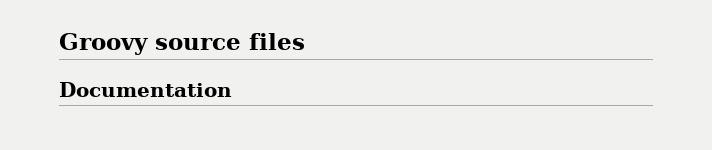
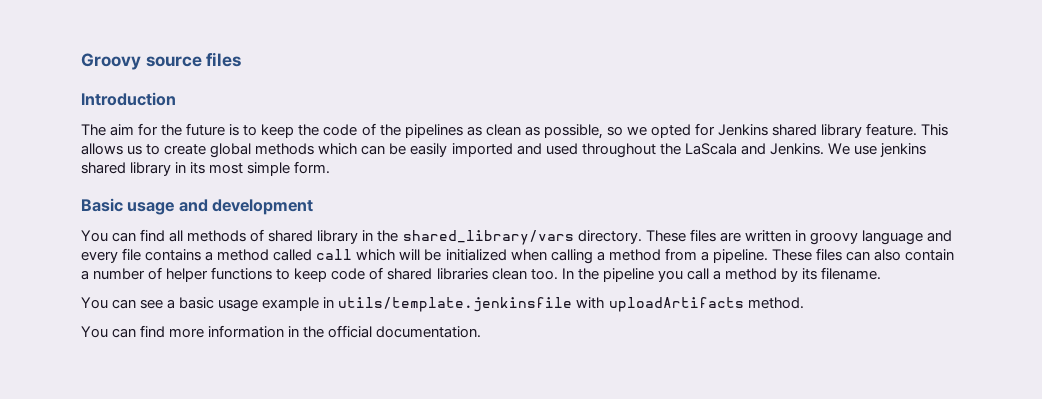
- Documentation
+ Introduction
+ The aim for the future is to keep the code of the pipelines as clean as possible, so we opted for Jenkins shared library feature. This allows us to create global methods which can be easily imported and used throughout the LaScala and Jenkins. We use jenkins shared library in its most simple form.
+ Basic usage and development
+ You can find all methods of shared library in the shared_library/vars directory. These files are written in groovy language and every file contains a method called call which will be initialized when calling a method from a pipeline. These files can also contain a number of helper functions to keep code of shared libraries clean too. In the pipeline you call a method by its filename.
+ You can see a basic usage example in utils/template.jenkinsfile with uploadArtifacts method.
+ You can find more information in the official documentation.

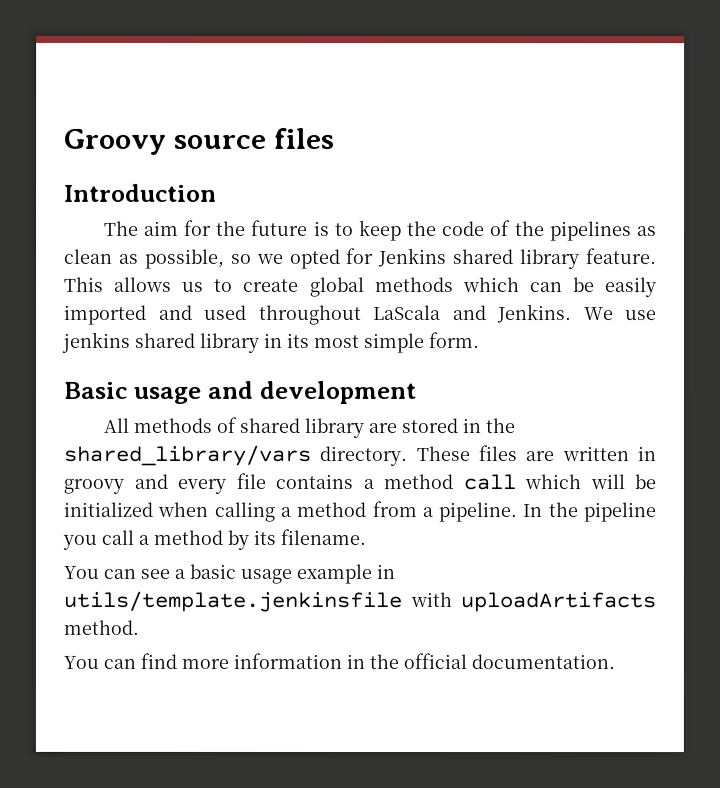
- This allows us to create global methods which can be easily imported and used throughout the LaScala and Jenkins.
+ This allows us to create global methods which can be easily imported and used throughout LaScala and Jenkins.
- You can find all methods of shared library in the shared_library/vars directory.
+ All methods of shared library are stored in the shared_library/vars directory.
- These files are written in groovy language and every file contains a method called call which will be initialized when calling a method from a pipeline.
+ These files are written in groovy and every file contains a method call which will be initialized when calling a method from a pipeline.
- These files can also contain a number of helper functions to keep code of shared libraries clean too.

